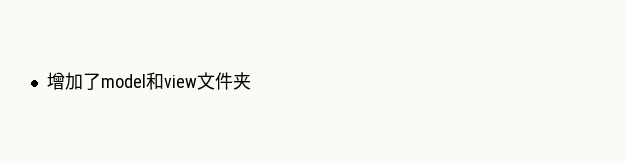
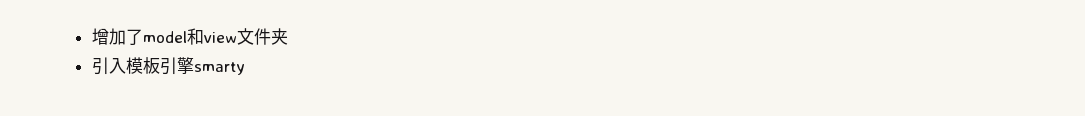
+ 引入模板引擎smarty

